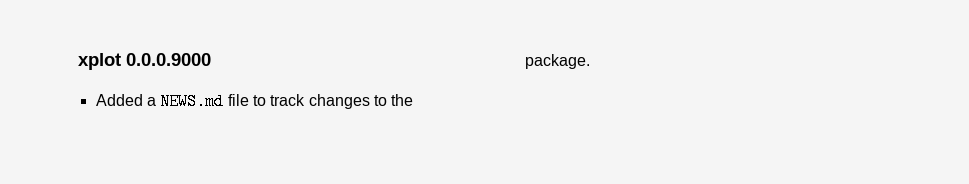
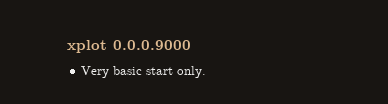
- Added a NEWS.md file to track changes to the package.
+ Very basic start only.

